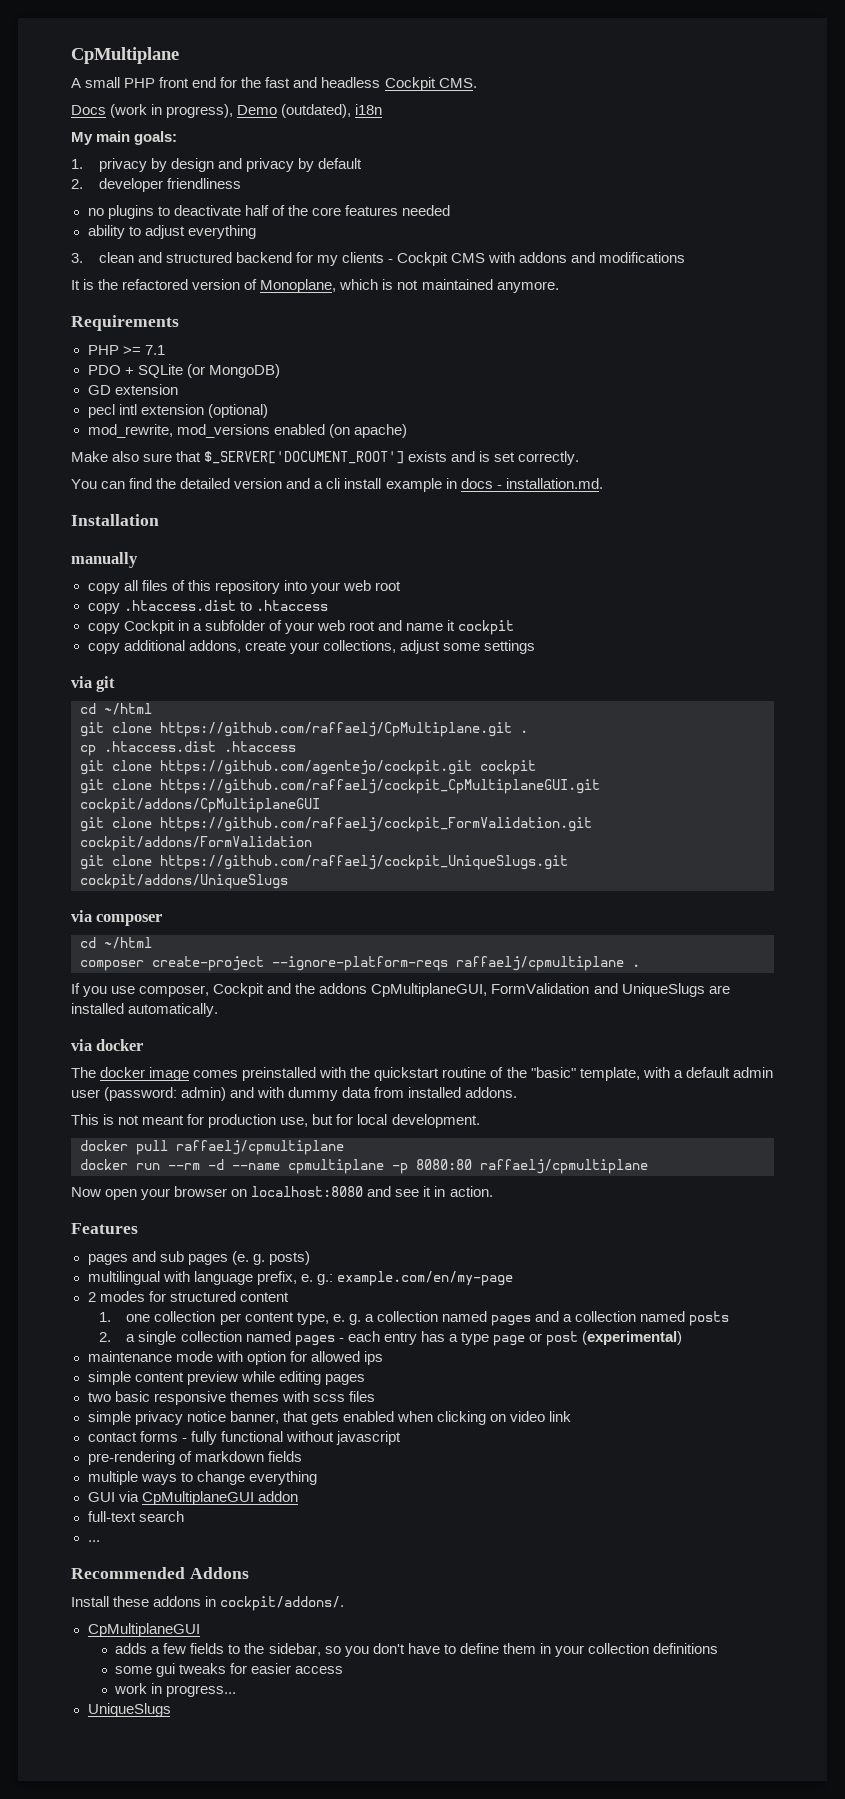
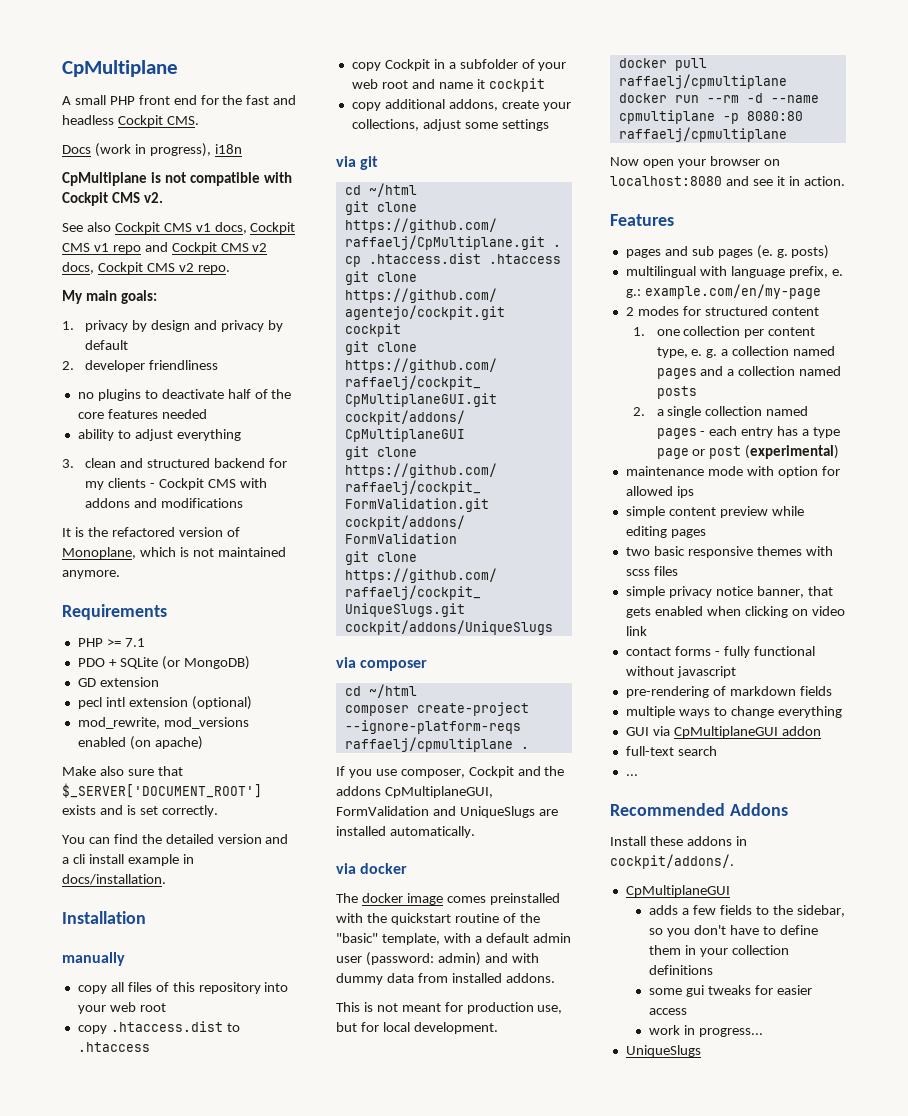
- Docs (work in progress), Demo (outdated), i18n
+ Docs (work in progress), i18n
+ CpMultiplane is not compatible with Cockpit CMS v2.
+ See also Cockpit CMS v1 docs, Cockpit CMS v1 repo and Cockpit CMS v2 docs, Cockpit CMS v2 repo.
- You can find the detailed version and a cli install example in docs - installation.md.
+ You can find the detailed version and a cli install example in docs/installation.

